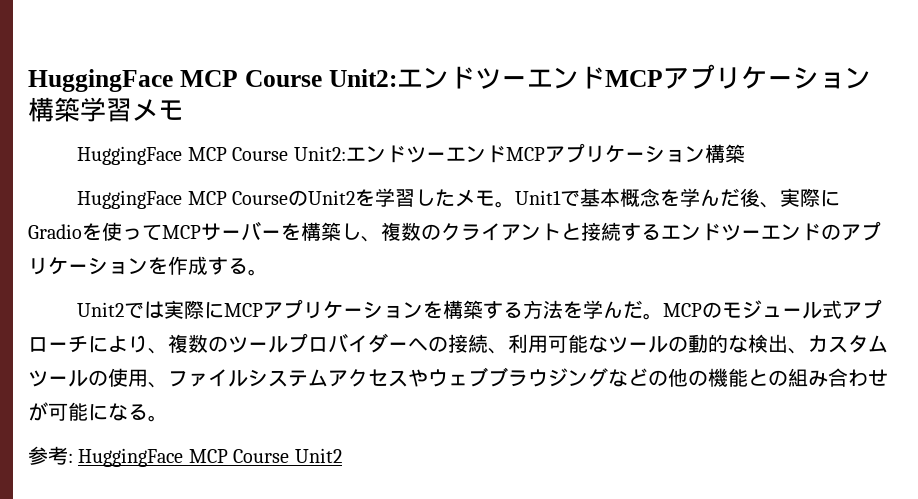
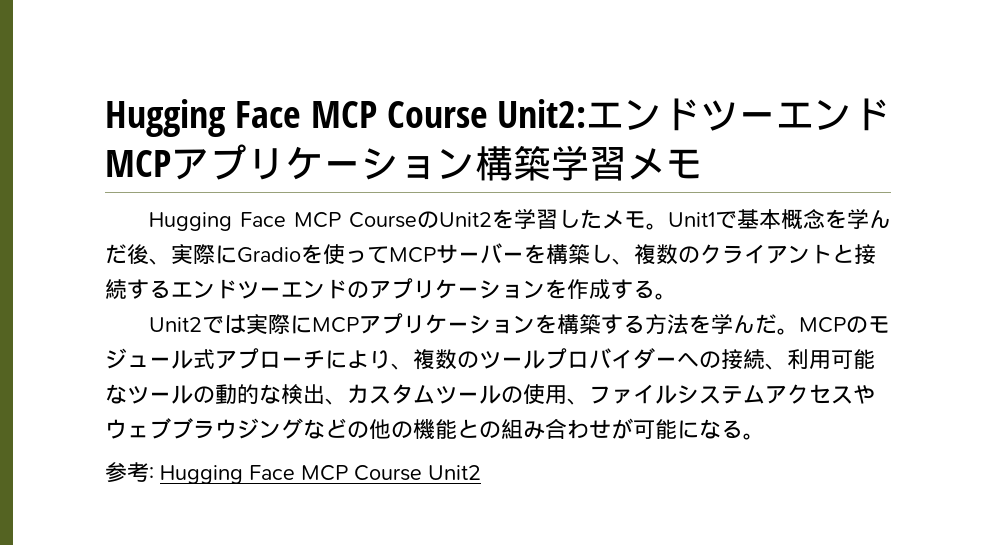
- HuggingFace MCP Course Unit2:エンドツーエンドMCPアプリケーション構築学習メモ
- HuggingFace MCP Course Unit2:エンドツーエンドMCPアプリケーション構築
- HuggingFace MCP CourseのUnit2を学習したメモ。
+ Hugging Face MCP Course Unit2:エンドツーエンドMCPアプリケーション構築学習メモ
+ Hugging Face MCP CourseのUnit2を学習したメモ。
- 参考: HuggingFace MCP Course Unit2
+ 参考: Hugging Face MCP Course Unit2

